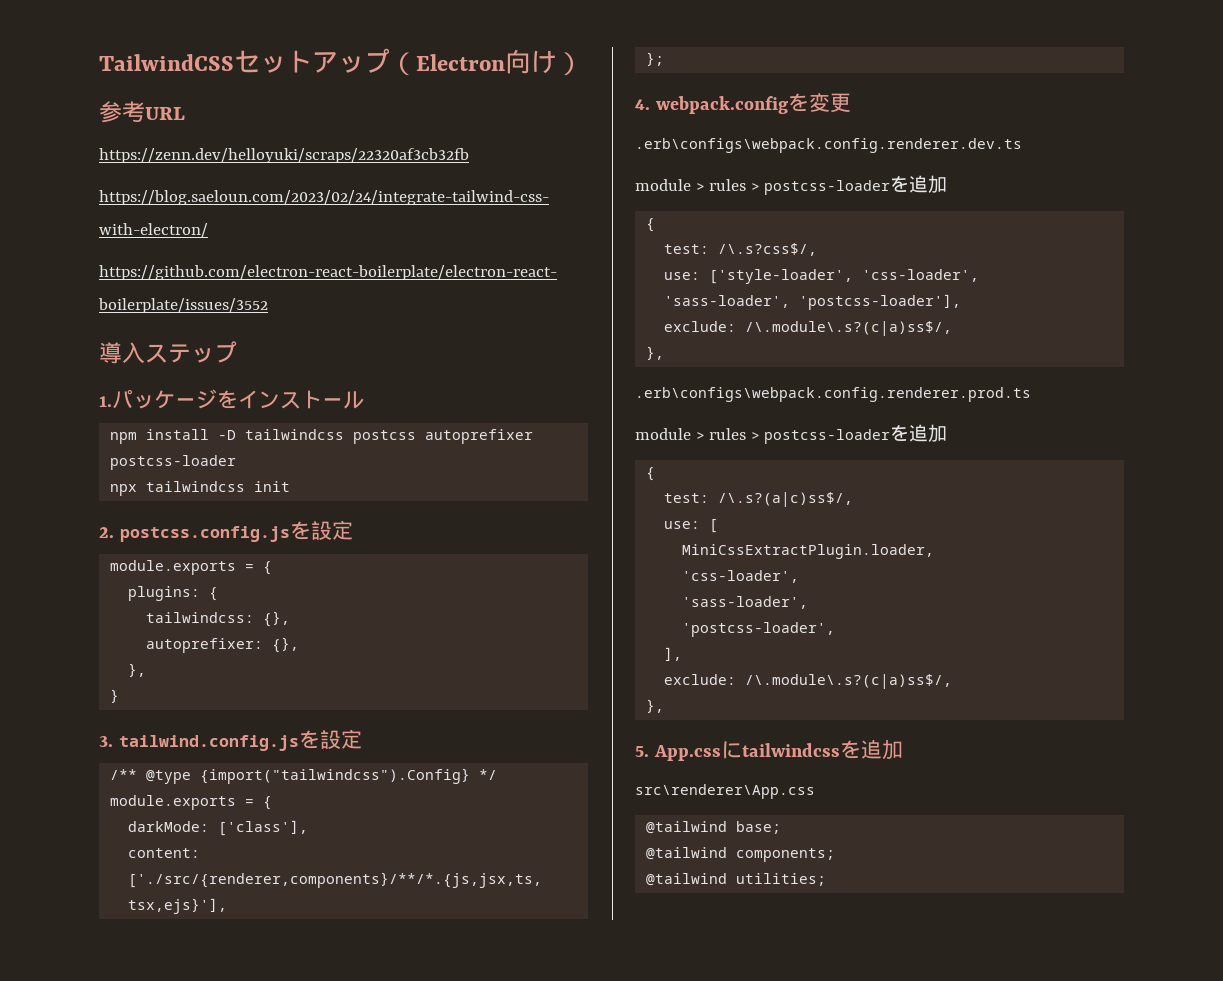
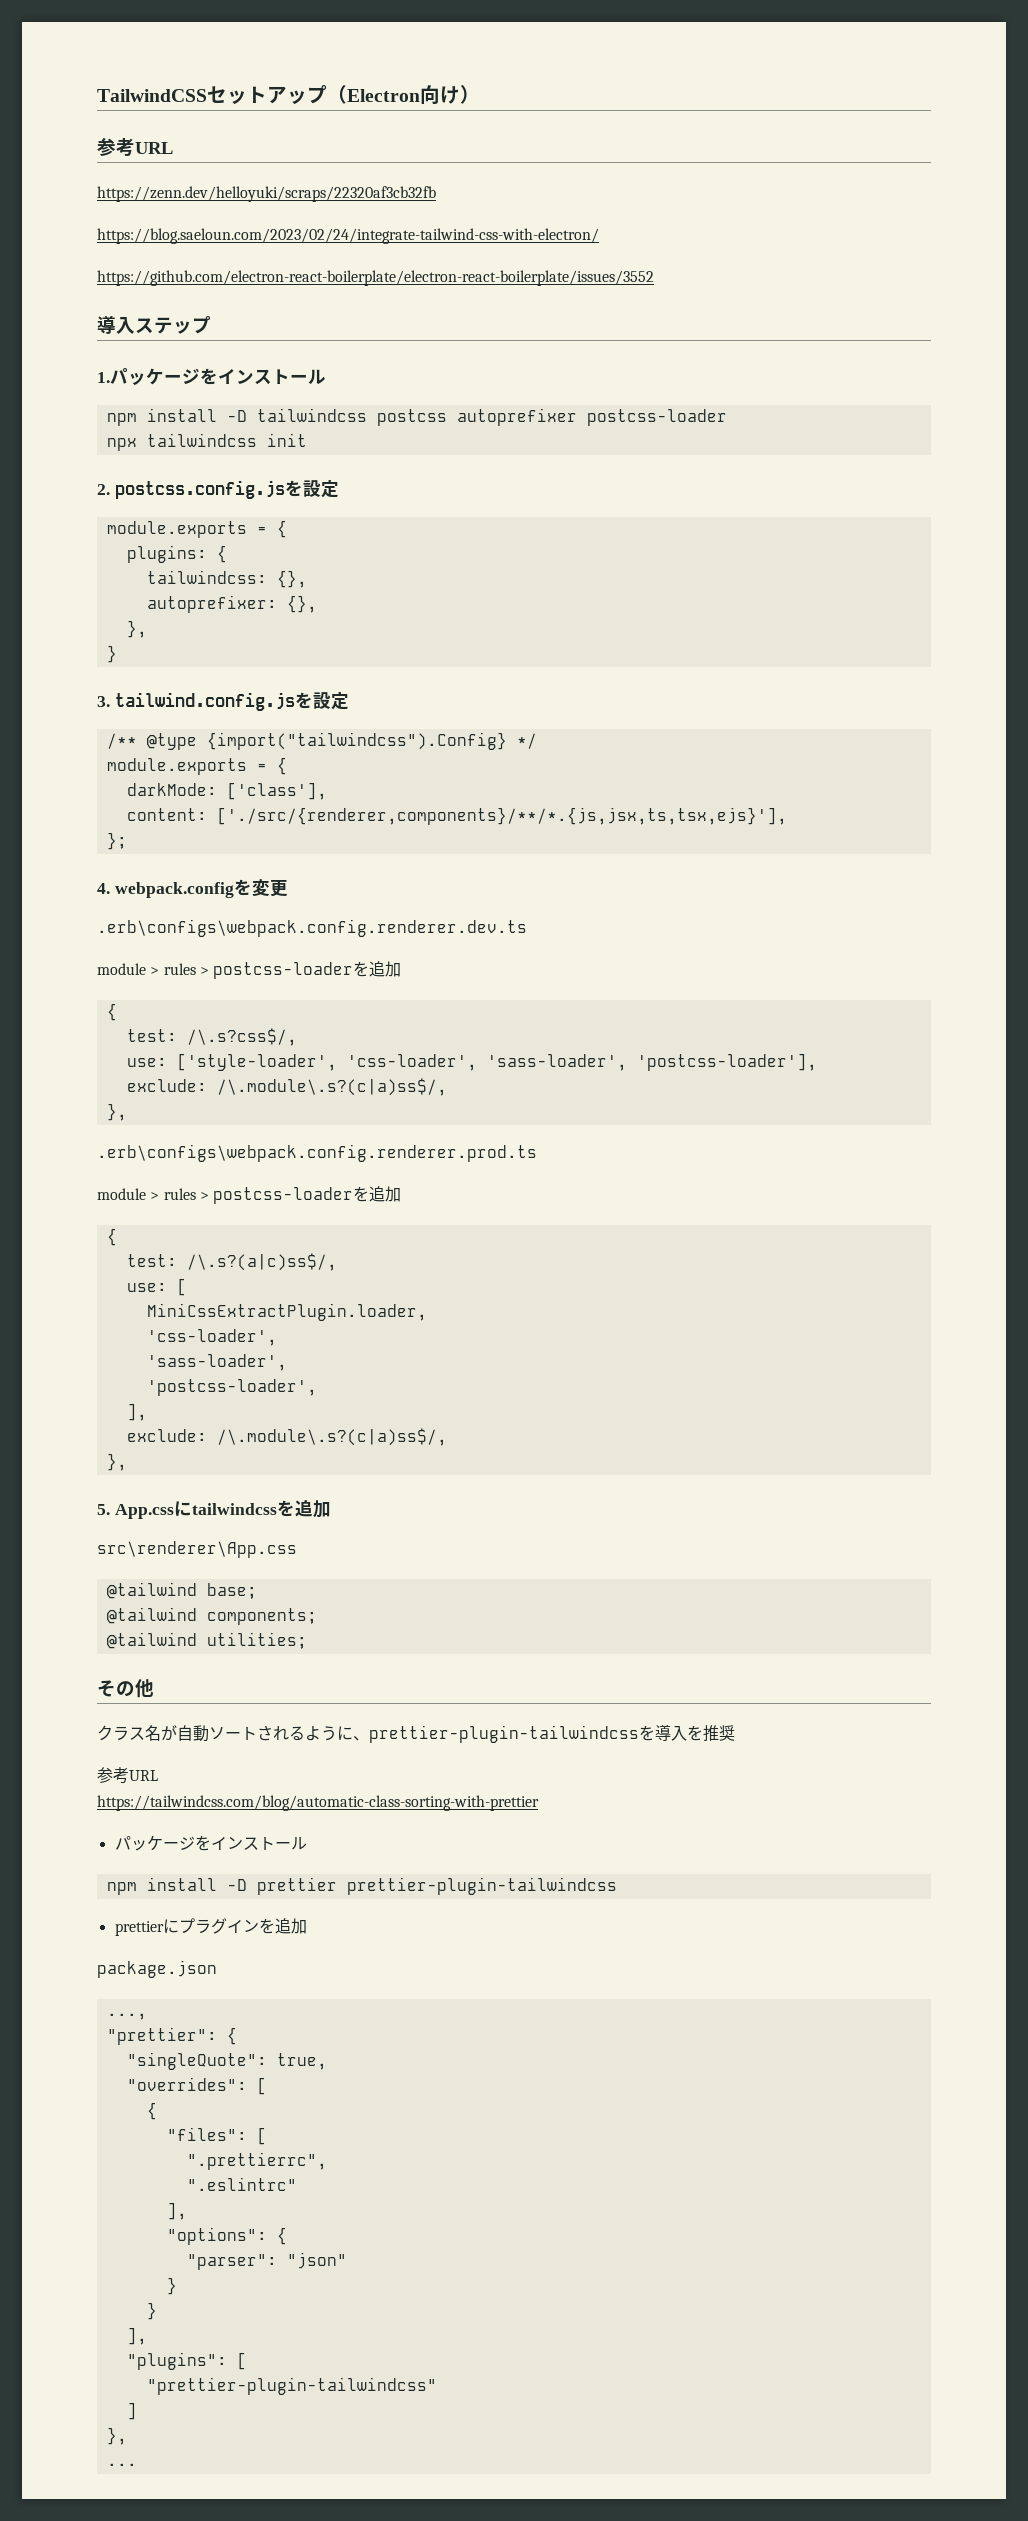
+ その他
+ クラス名が自動ソートされるように、prettier-plugin-tailwindcssを導入を推奨
+ 参考URL
+ https://tailwindcss.com/blog/automatic-class-sorting-with-prettier
+ パッケージをインストール
+ npm install -D prettier prettier-plugin-tailwindcss
+ prettierにプラグインを追加
+ package.json
+ ...,
+ "prettier": {
+ "singleQuote": true,
+ "overrides": [
+ {
+ "files": [
+ ".prettierrc",
+ ".eslintrc"
+ ],
+ "options": {
+ "parser": "json"
+ }
+ }
+ ],
+ "plugins": [
+ "prettier-plugin-tailwindcss"
+ ]
+ },
+ ...

